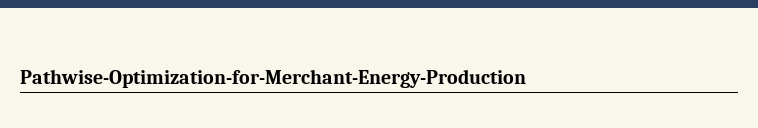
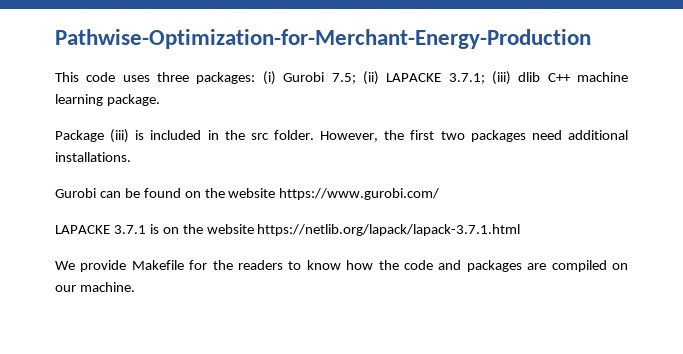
+ This code uses three packages: (i) Gurobi 7.5; (ii) LAPACKE 3.7.1; (iii) dlib C++ machine learning package.
+ Package (iii) is included in the src folder. However, the first two packages need additional installations.
+ Gurobi can be found on the website https://www.gurobi.com/
+ LAPACKE 3.7.1 is on the website https://netlib.org/lapack/lapack-3.7.1.html
+ We provide Makefile for the readers to know how the code and packages are compiled on our machine.

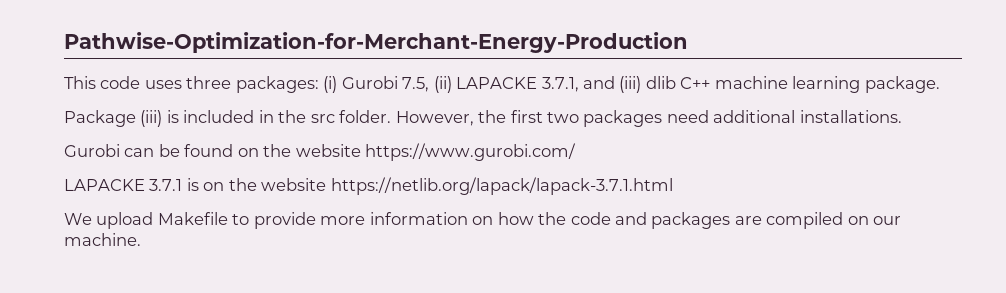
- This code uses three packages: (i) Gurobi 7.5; (ii) LAPACKE 3.7.1; (iii) dlib C++ machine learning package.
+ This code uses three packages: (i) Gurobi 7.5, (ii) LAPACKE 3.7.1, and (iii) dlib C++ machine learning package.
- We provide Makefile for the readers to know how the code and packages are compiled on our machine.
+ We upload Makefile to provide more information on how the code and packages are compiled on our machine.

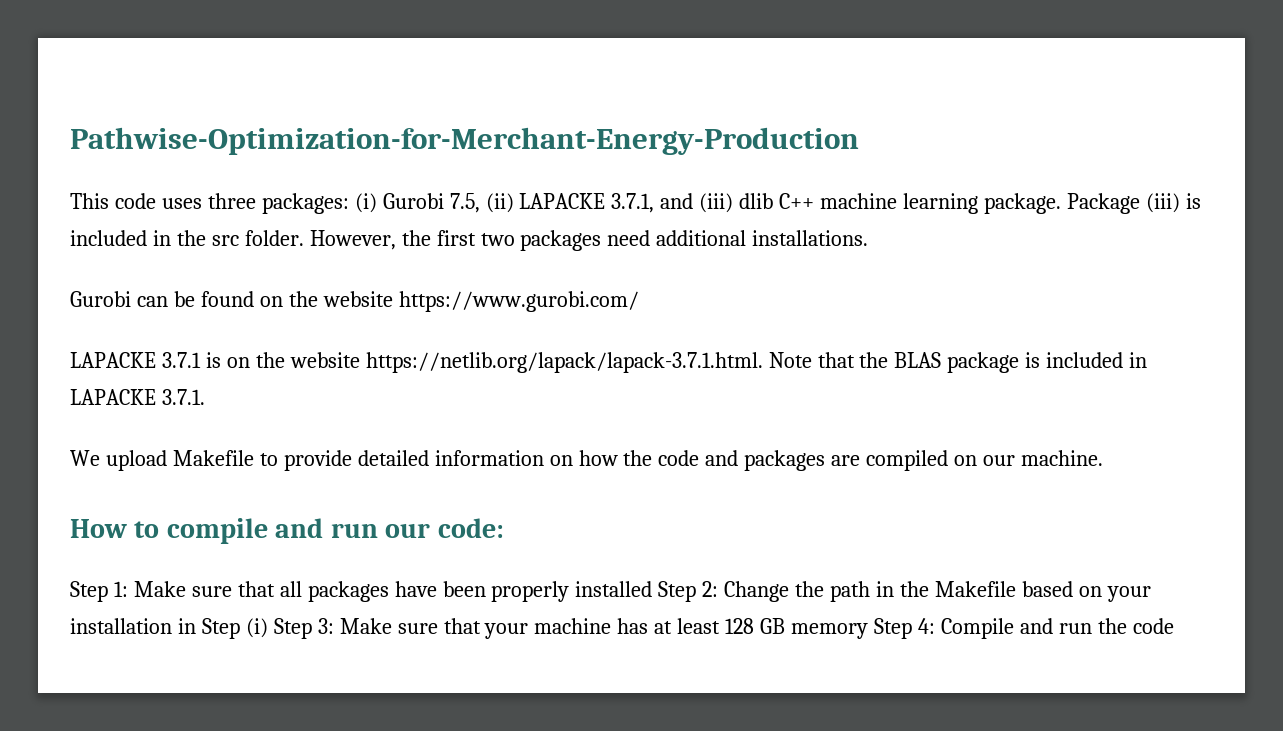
- This code uses three packages: (i) Gurobi 7.5, (ii) LAPACKE 3.7.1, and (iii) dlib C++ machine learning package.
- Package (iii) is included in the src folder.
+ This code uses three packages: (i) Gurobi 7.5, (ii) LAPACKE 3.7.1, and (iii) dlib C++ machine learning package. Package (iii) is included in the src folder.
- LAPACKE 3.7.1 is on the website https://netlib.org/lapack/lapack-3.7.1.html
+ LAPACKE 3.7.1 is on the website https://netlib.org/lapack/lapack-3.7.1.html. Note that the BLAS package is included in LAPACKE 3.7.1.
- We upload Makefile to provide more information on how the code and packages are compiled on our machine.
+ We upload Makefile to provide detailed information on how the code and packages are compiled on our machine.
+ How to compile and run our code:
+ Step 1: Make sure that all packages have been properly installed Step 2: Change the path in the Makefile based on your installation in Step (i) Step 3: Make sure that your machine has at least 128 GB memory Step 4: Compile and run the code

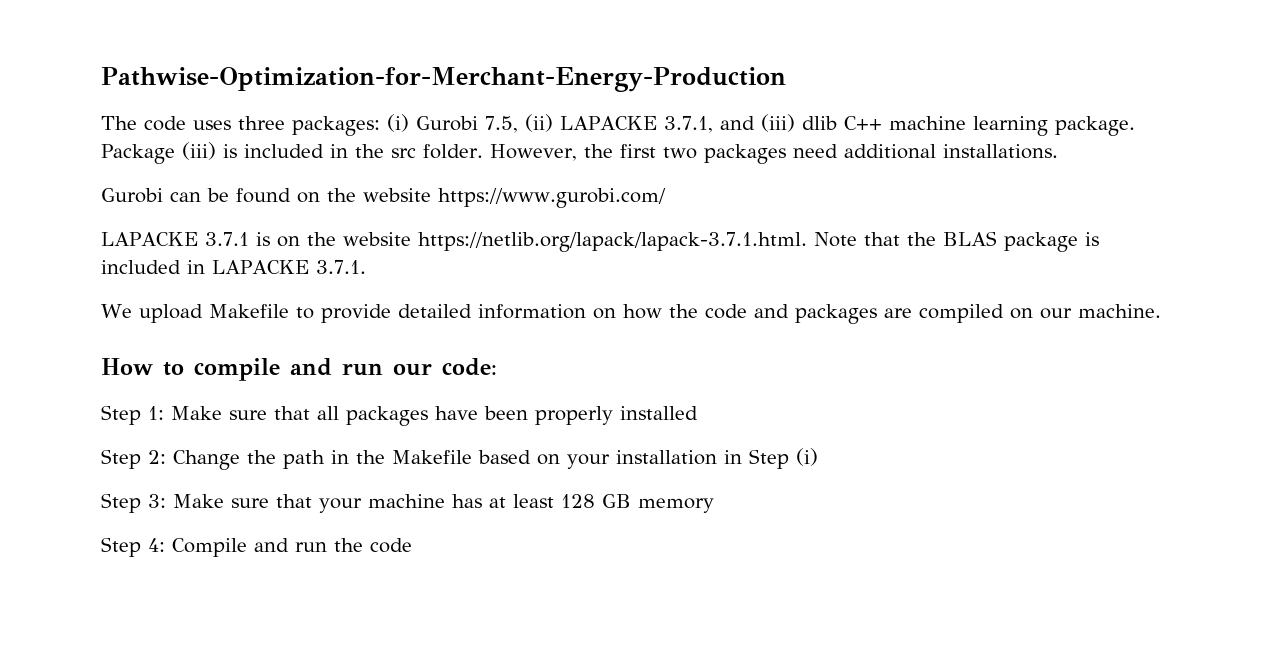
- This code uses three packages: (i) Gurobi 7.5, (ii) LAPACKE 3.7.1, and (iii) dlib C++ machine learning package.
+ The code uses three packages: (i) Gurobi 7.5, (ii) LAPACKE 3.7.1, and (iii) dlib C++ machine learning package.
- Step 1: Make sure that all packages have been properly installed Step 2: Change the path in the Makefile based on your installation in Step (i) Step 3: Make sure that your machine has at least 128 GB memory Step 4: Compile and run the code
+ Step 1: Make sure that all packages have been properly installed
+ Step 2: Change the path in the Makefile based on your installation in Step (i)
+ Step 3: Make sure that your machine has at least 128 GB memory
+ Step 4: Compile and run the code

